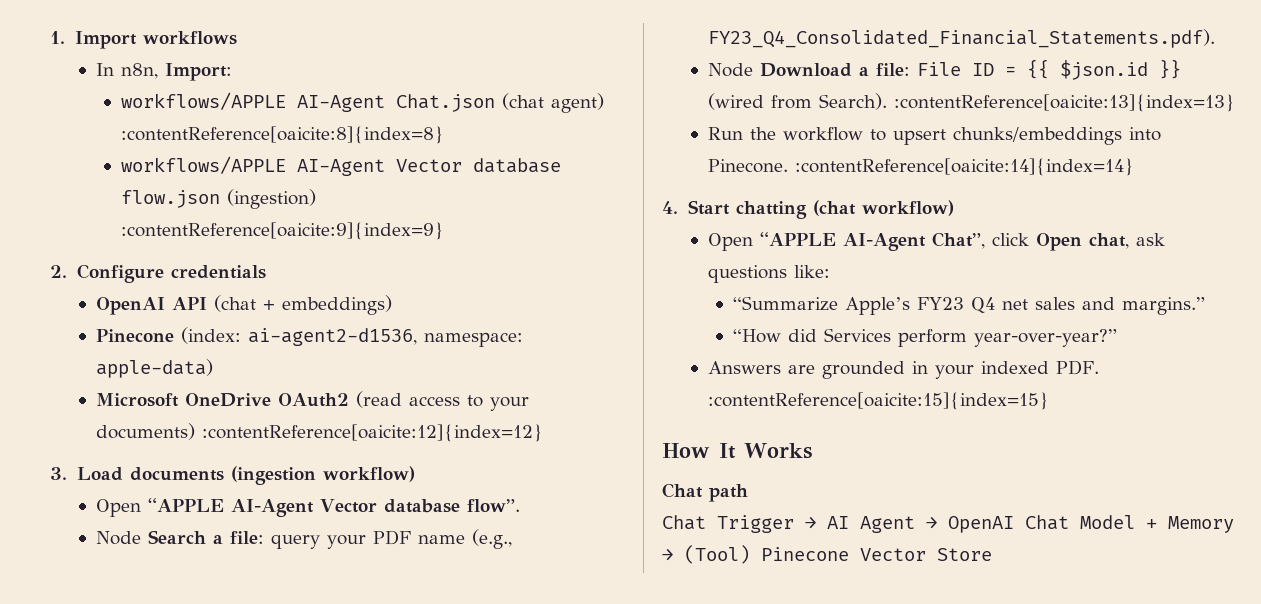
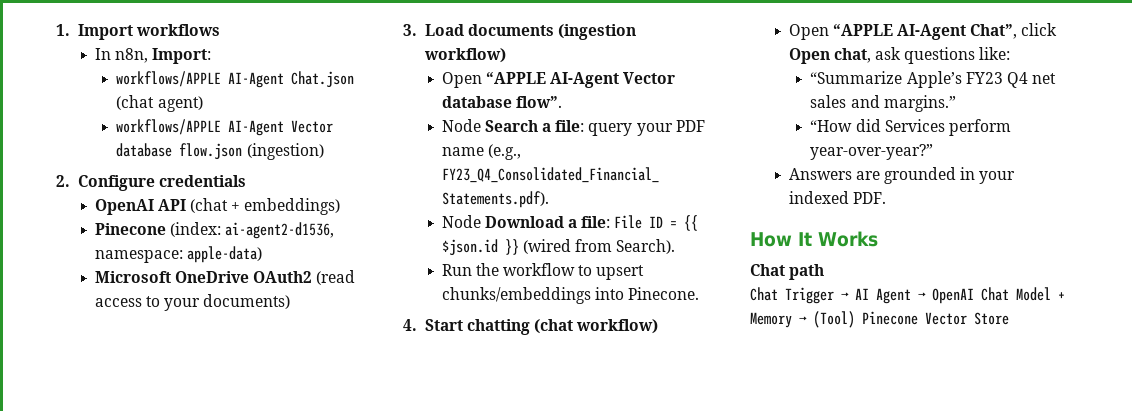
- workflows/APPLE AI-Agent Chat.json (chat agent) :contentReference[oaicite:8]{index=8}
+ workflows/APPLE AI-Agent Chat.json (chat agent)
- workflows/APPLE AI-Agent Vector database flow.json (ingestion) :contentReference[oaicite:9]{index=9}
+ workflows/APPLE AI-Agent Vector database flow.json (ingestion)
- Microsoft OneDrive OAuth2 (read access to your documents) :contentReference[oaicite:12]{index=12}
+ Microsoft OneDrive OAuth2 (read access to your documents)
- Node Download a file: File ID = {{ $json.id }} (wired from Search). :contentReference[oaicite:13]{index=13}
+ Node Download a file: File ID = {{ $json.id }} (wired from Search).
- Run the workflow to upsert chunks/embeddings into Pinecone. :contentReference[oaicite:14]{index=14}
+ Run the workflow to upsert chunks/embeddings into Pinecone.
- Answers are grounded in your indexed PDF. :contentReference[oaicite:15]{index=15}
+ Answers are grounded in your indexed PDF.

